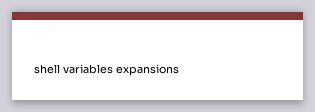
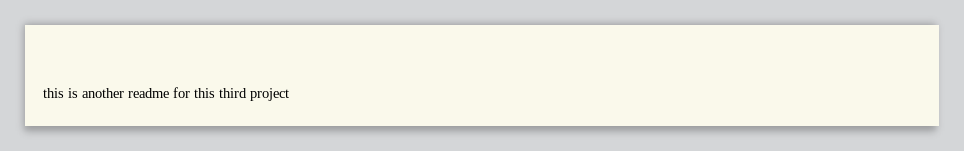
- shell variables expansions
+ this is another readme for this third project

